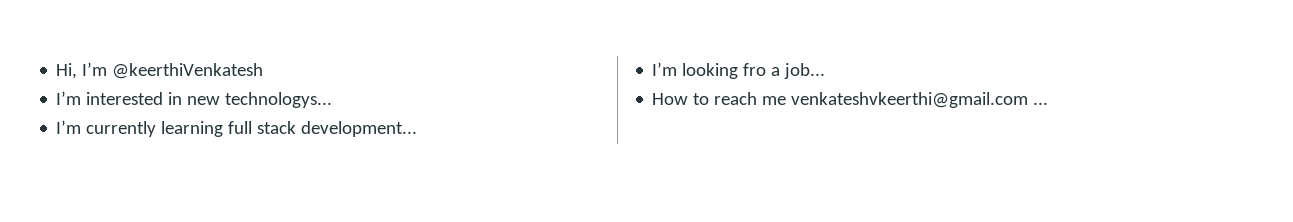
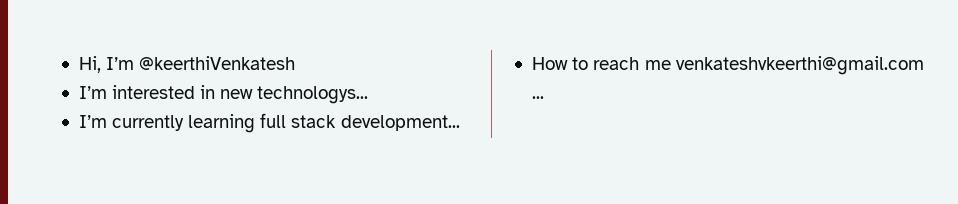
- I’m looking fro a job...

